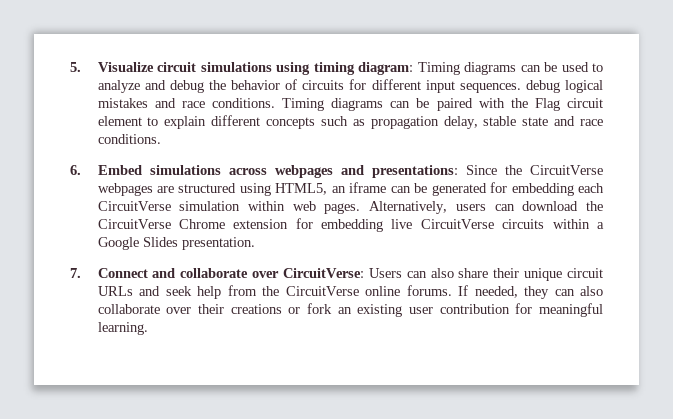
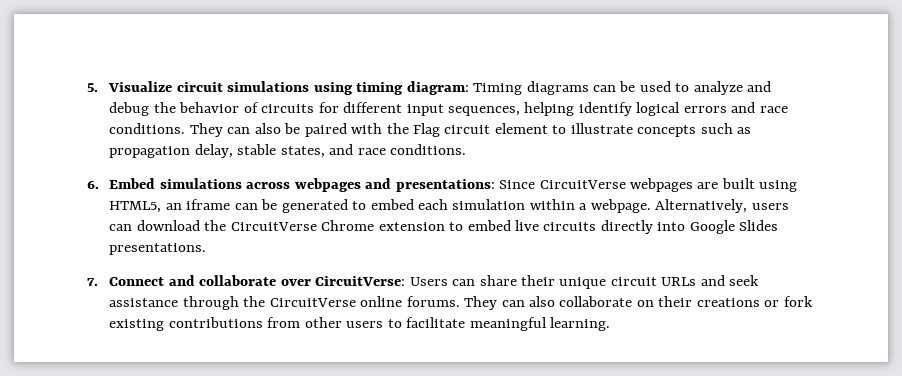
- 5. Visualize circuit simulations using timing diagram: Timing diagrams can be used to analyze and debug the behavior of circuits for different input sequences. debug logical mistakes and race conditions. Timing diagrams can be paired with the Flag circuit element to explain different concepts such as propagation delay, stable state and race conditions.
+ 5. Visualize circuit simulations using timing diagram: Timing diagrams can be used to analyze and debug the behavior of circuits for different input sequences, helping identify logical errors and race conditions. They can also be paired with the Flag circuit element to illustrate concepts such as propagation delay, stable states, and race conditions.
- 6. Embed simulations across webpages and presentations: Since the CircuitVerse webpages are structured using HTML5, an iframe can be generated for embedding each CircuitVerse simulation within web pages.
+ 6. Embed simulations across webpages and presentations: Since CircuitVerse webpages are built using HTML5, an iframe can be generated to embed each simulation within a webpage.
- Alternatively, users can download the CircuitVerse Chrome extension for embedding live CircuitVerse circuits within a Google Slides presentation.
+ Alternatively, users can download the CircuitVerse Chrome extension to embed live circuits directly into Google Slides presentations.
- 7. Connect and collaborate over CircuitVerse: Users can also share their unique circuit URLs and seek help from the CircuitVerse online forums.
+ 7. Connect and collaborate over CircuitVerse: Users can share their unique circuit URLs and seek assistance through the CircuitVerse online forums.
- If needed, they can also collaborate over their creations or fork an existing user contribution for meaningful learning.
+ They can also collaborate on their creations or fork existing contributions from other users to facilitate meaningful learning.

